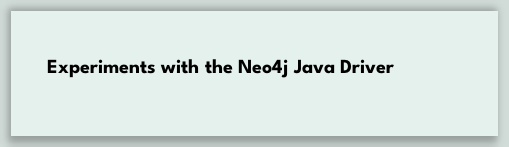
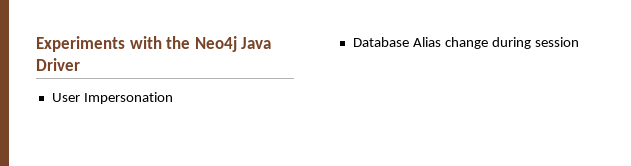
+ User Impersonation
+ Database Alias change during session

